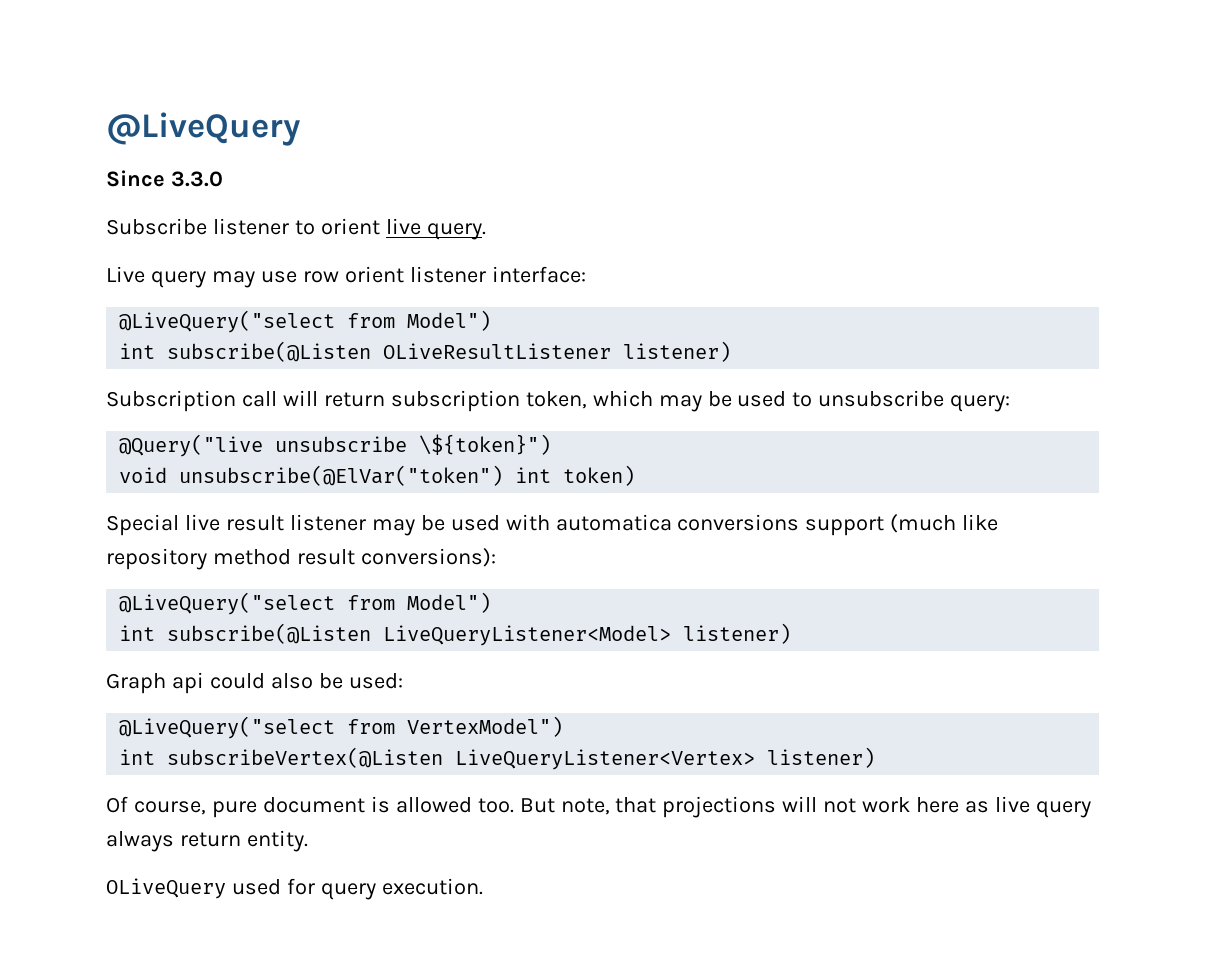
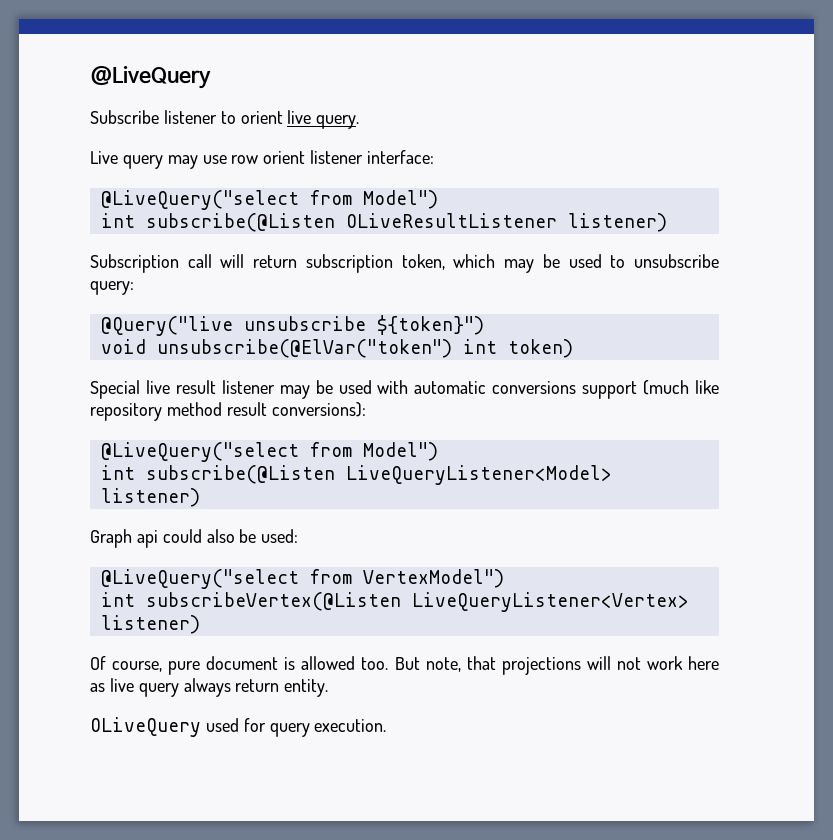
- Since 3.3.0
- @Query("live unsubscribe \${token}")
+ @Query("live unsubscribe ${token}")
- Special live result listener may be used with automatica conversions support (much like repository method result conversions):
+ Special live result listener may be used with automatic conversions support (much like repository method result conversions):

